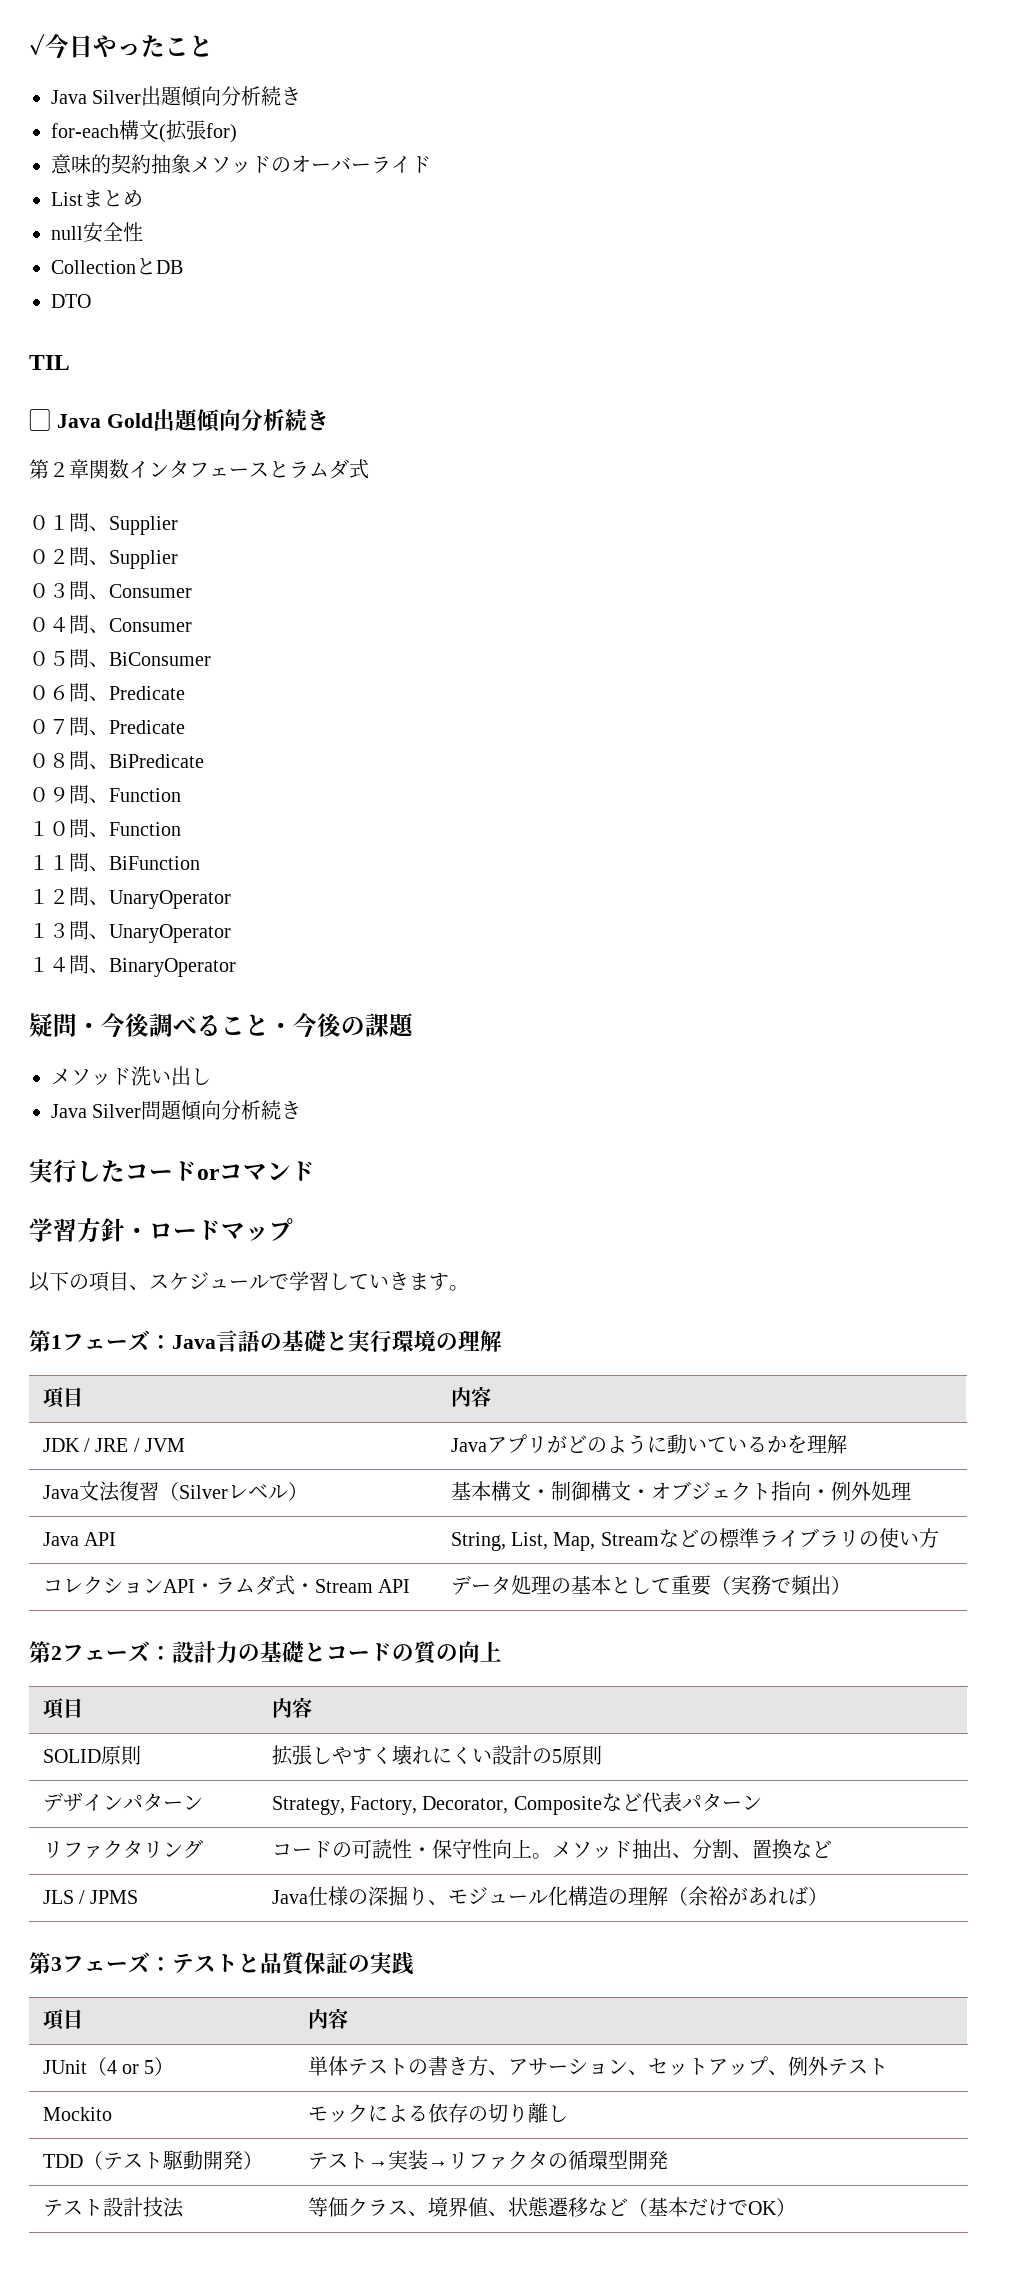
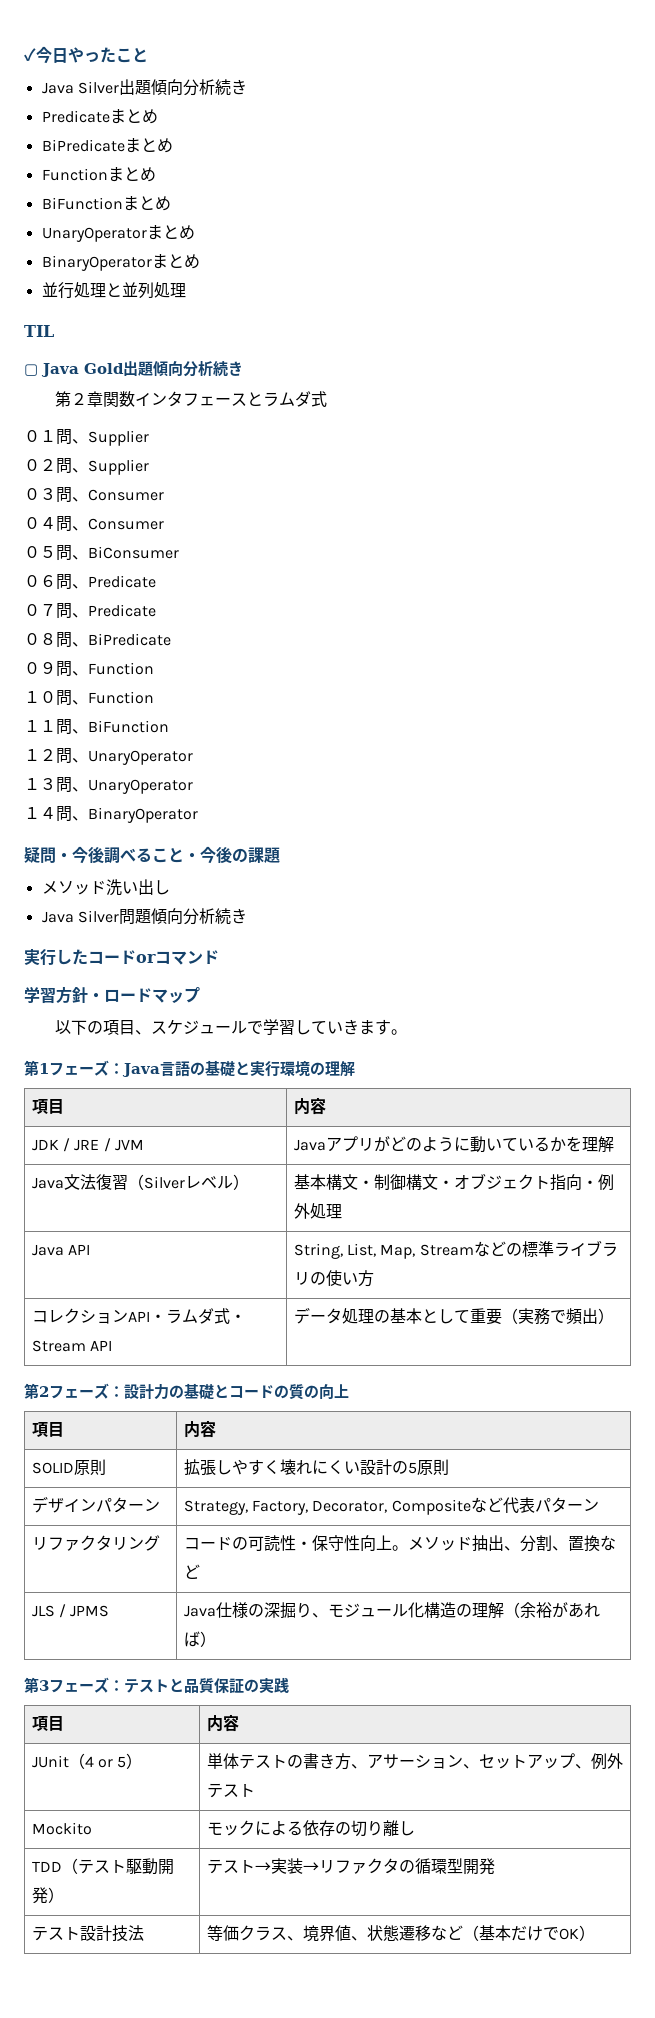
- for-each構文(拡張for)
- 意味的契約抽象メソッドのオーバーライド
- Listまとめ
- null安全性
- CollectionとDB
- DTO
+ Predicateまとめ
+ BiPredicateまとめ
+ Functionまとめ
+ BiFunctionまとめ
+ UnaryOperatorまとめ
+ BinaryOperatorまとめ
+ 並行処理と並列処理

